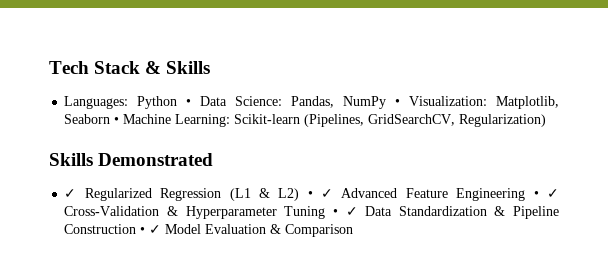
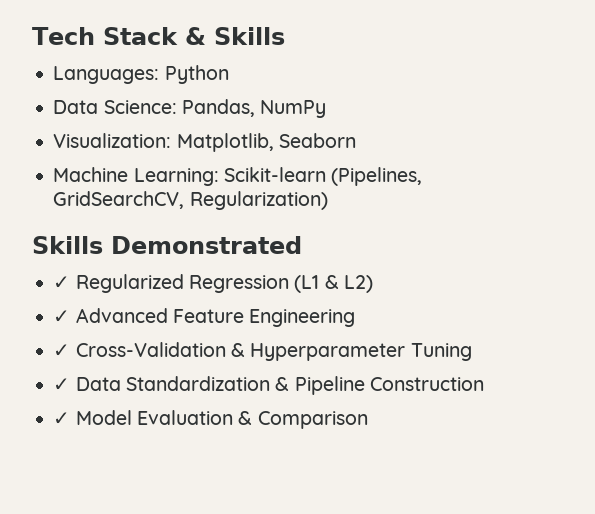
- Languages: Python • Data Science: Pandas, NumPy • Visualization: Matplotlib, Seaborn • Machine Learning: Scikit-learn (Pipelines, GridSearchCV, Regularization)
+ Languages: Python
+ Data Science: Pandas, NumPy
+ Visualization: Matplotlib, Seaborn
+ Machine Learning: Scikit-learn (Pipelines, GridSearchCV, Regularization)
- ✓ Regularized Regression (L1 & L2) • ✓ Advanced Feature Engineering • ✓ Cross-Validation & Hyperparameter Tuning • ✓ Data Standardization & Pipeline Construction • ✓ Model Evaluation & Comparison
+ ✓ Regularized Regression (L1 & L2)
+ ✓ Advanced Feature Engineering
+ ✓ Cross-Validation & Hyperparameter Tuning
+ ✓ Data Standardization & Pipeline Construction
+ ✓ Model Evaluation & Comparison

